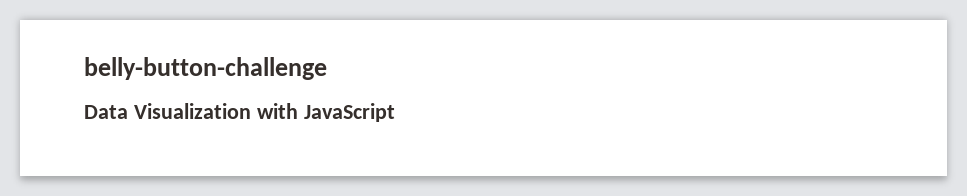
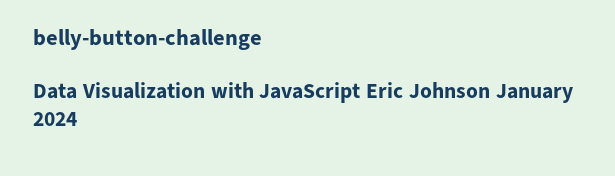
- Data Visualization with JavaScript
+ Data Visualization with JavaScript Eric Johnson January 2024

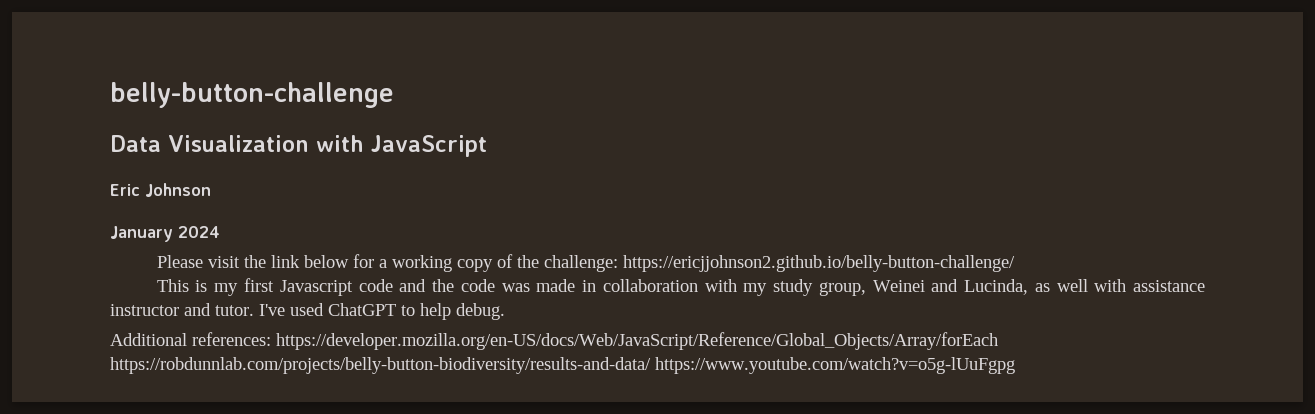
- Data Visualization with JavaScript Eric Johnson January 2024
+ Data Visualization with JavaScript
+ Eric Johnson
+ January 2024
+ Please visit the link below for a working copy of the challenge: https://ericjjohnson2.github.io/belly-button-challenge/
+ This is my first Javascript code and the code was made in collaboration with my study group, Weinei and Lucinda, as well with assistance instructor and tutor. I've used ChatGPT to help debug.
+ Additional references: https://developer.mozilla.org/en-US/docs/Web/JavaScript/Reference/Global_Objects/Array/forEach https://robdunnlab.com/projects/belly-button-biodiversity/results-and-data/ https://www.youtube.com/watch?v=o5g-lUuFgpg

